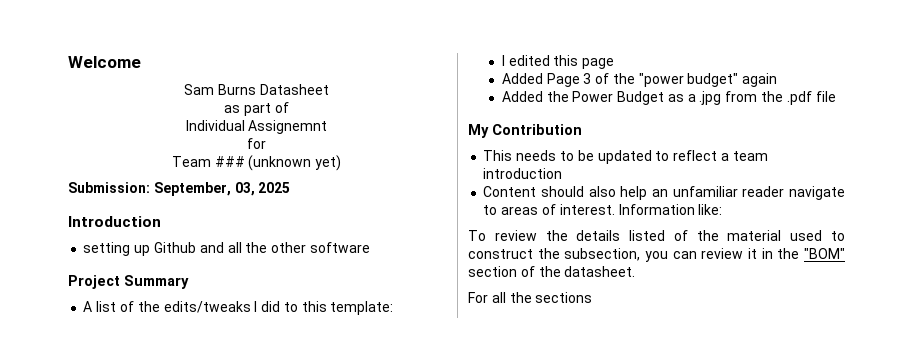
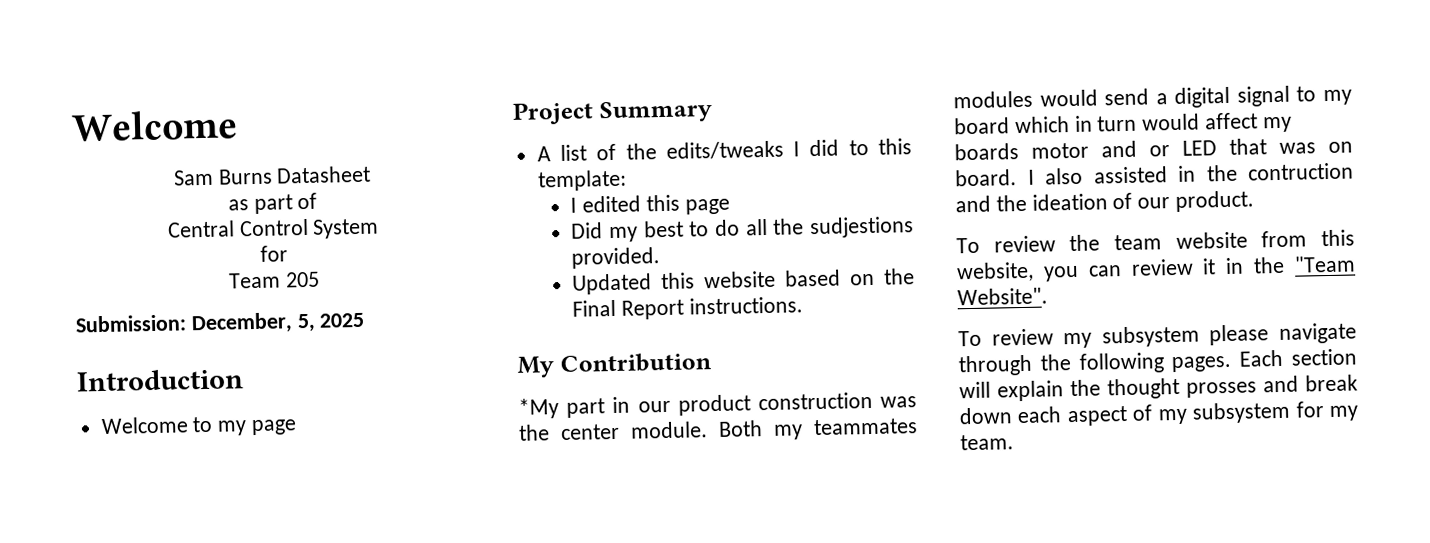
- Individual Assignemnt
+ Central Control System
- Team ### (unknown yet)
+ Team 205
- Submission: September, 03, 2025
+ Submission: December, 5, 2025
- setting up Github and all the other software
+ Welcome to my page
- Added Page 3 of the "power budget" again
- Added the Power Budget as a .jpg from the .pdf file
+ Did my best to do all the sudjestions provided.
+ Updated this website based on the Final Report instructions.
  My Contribution
- This needs to be updated to reflect a team introduction
- Content should also help an unfamiliar reader navigate to areas of interest. Information like:
- To review the details listed of the material used to construct the subsection, you can review it in the "BOM" section of the datasheet.
- For all the sections
+ *My part in our product construction was the center module. Both my teammates modules would send a digital signal to my board which in turn would affect my boards motor and or LED that was on board. I also assisted in the contruction and the ideation of our product.
+ To review the team website from this website, you can review it in the "Team Website".
+ To review my subsystem please navigate through the following pages. Each section will explain the thought prosses and break down each aspect of my subsystem for my team.

